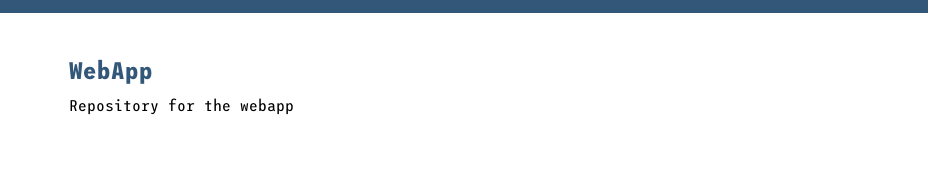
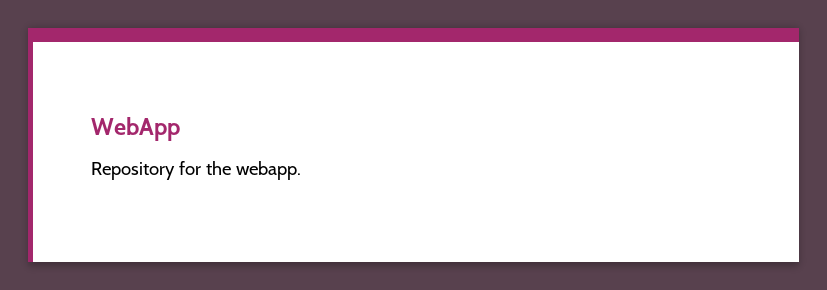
- Repository for the webapp
+ Repository for the webapp.

